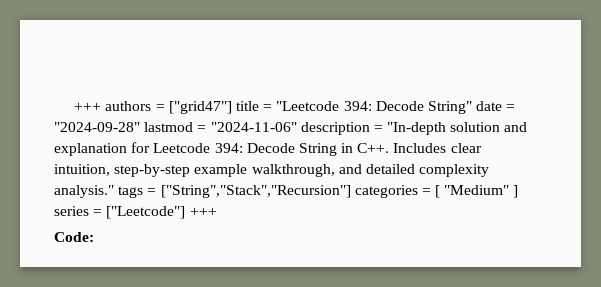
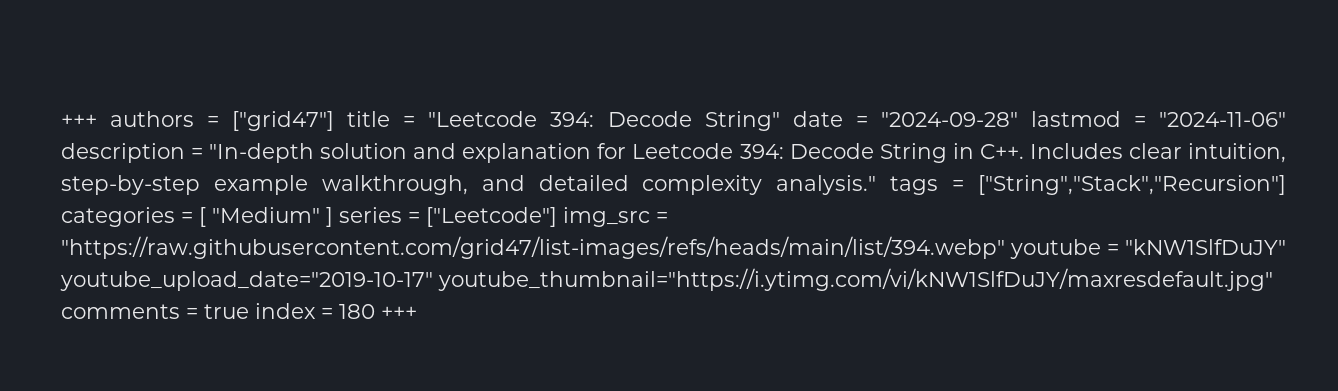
- +++ authors = ["grid47"] title = "Leetcode 394: Decode String" date = "2024-09-28" lastmod = "2024-11-06" description = "In-depth solution and explanation for Leetcode 394: Decode String in C++. Includes clear intuition, step-by-step example walkthrough, and detailed complexity analysis." tags = ["String","Stack","Recursion"] categories = [ "Medium" ] series = ["Leetcode"] +++
- Code:
+ +++ authors = ["grid47"] title = "Leetcode 394: Decode String" date = "2024-09-28" lastmod = "2024-11-06" description = "In-depth solution and explanation for Leetcode 394: Decode String in C++. Includes clear intuition, step-by-step example walkthrough, and detailed complexity analysis." tags = ["String","Stack","Recursion"] categories = [ "Medium" ] series = ["Leetcode"] img_src = "https://raw.githubusercontent.com/grid47/list-images/refs/heads/main/list/394.webp" youtube = "kNW1SlfDuJY" youtube_upload_date="2019-10-17" youtube_thumbnail="https://i.ytimg.com/vi/kNW1SlfDuJY/maxresdefault.jpg" comments = true index = 180 +++

